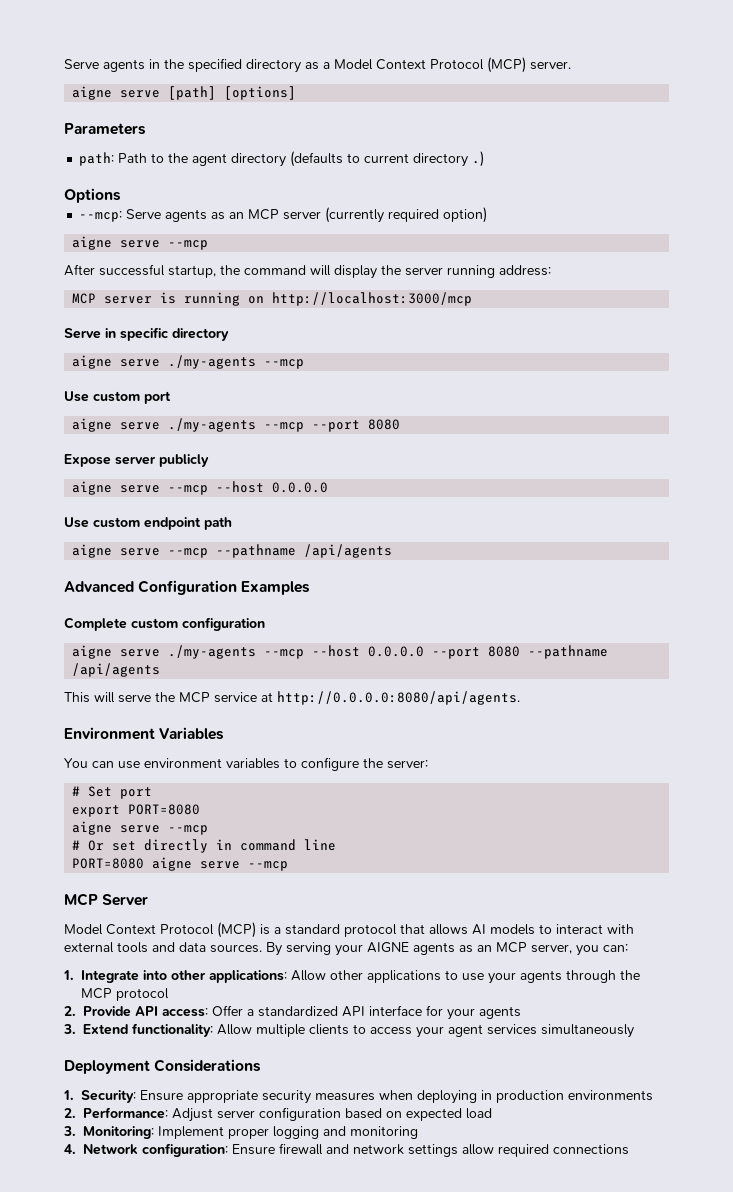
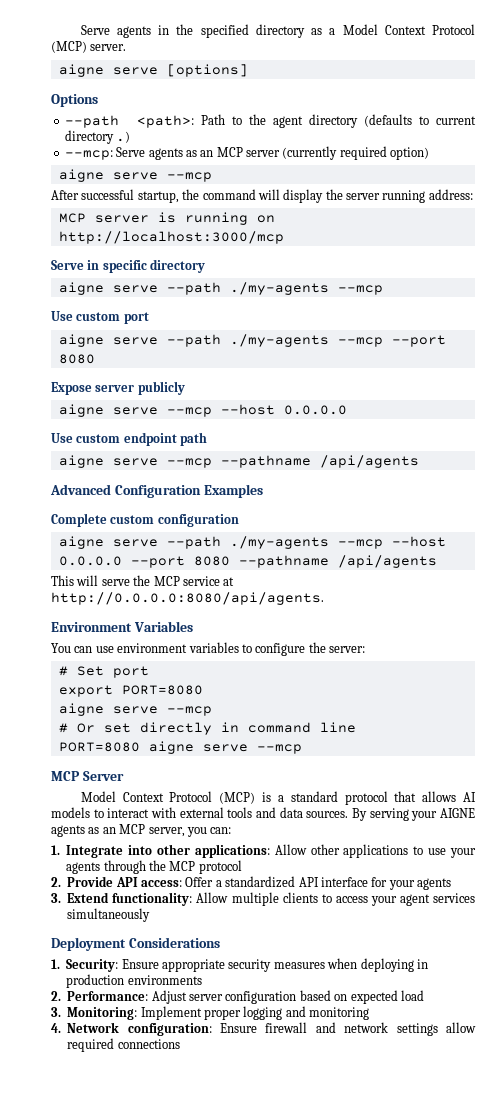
- aigne serve [path] [options]
+ aigne serve [options]
- Parameters
- path: Path to the agent directory (defaults to current directory .)
+ Options
+ --path <path>: Path to the agent directory (defaults to current directory .)
- Options
  Serve in specific directory
- aigne serve ./my-agents --mcp
+ aigne serve --path ./my-agents --mcp
- aigne serve ./my-agents --mcp --port 8080
+ aigne serve --path ./my-agents --mcp --port 8080
- aigne serve ./my-agents --mcp --host 0.0.0.0 --port 8080 --pathname /api/agents
+ aigne serve --path ./my-agents --mcp --host 0.0.0.0 --port 8080 --pathname /api/agents

